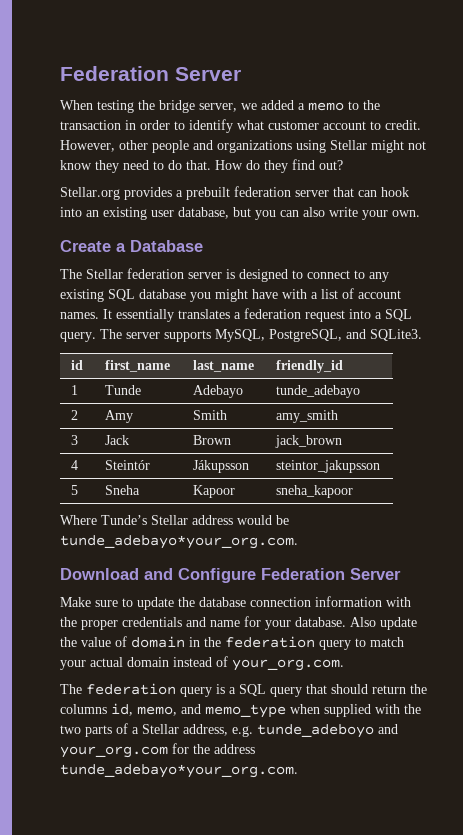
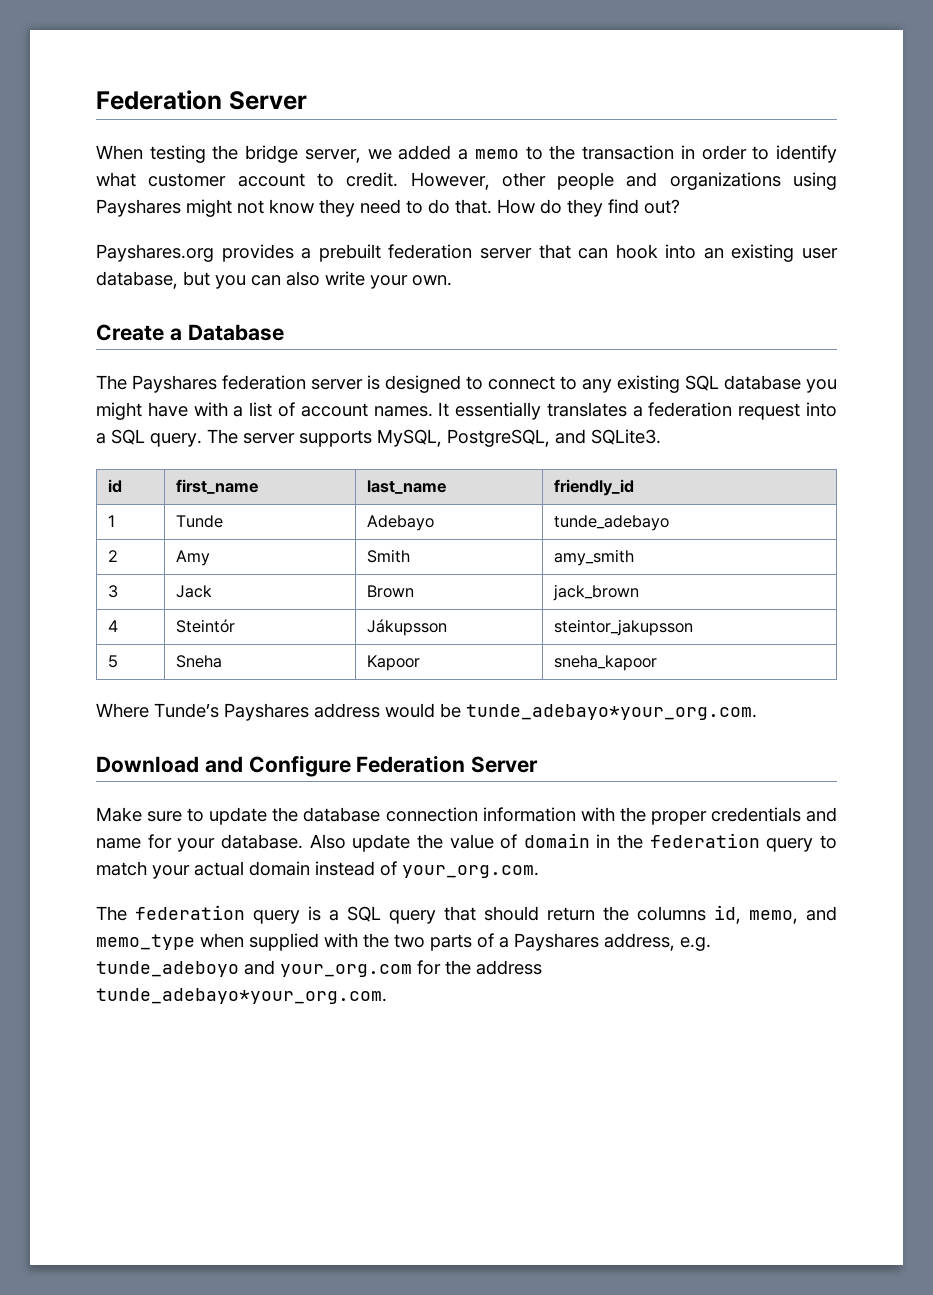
- However, other people and organizations using Stellar might not know they need to do that.
+ However, other people and organizations using Payshares might not know they need to do that.
- Stellar.org provides a prebuilt federation server that can hook into an existing user database, but you can also write your own.
+ Payshares.org provides a prebuilt federation server that can hook into an existing user database, but you can also write your own.
- The Stellar federation server is designed to connect to any existing SQL database you might have with a list of account names.
+ The Payshares federation server is designed to connect to any existing SQL database you might have with a list of account names.
- Where Tunde’s Stellar address would be tunde_adebayo*your_org.com.
+ Where Tunde’s Payshares address would be tunde_adebayo*your_org.com.
- The federation query is a SQL query that should return the columns id, memo, and memo_type when supplied with the two parts of a Stellar address, e.g. tunde_adeboyo and your_org.com for the address tunde_adebayo*your_org.com.
+ The federation query is a SQL query that should return the columns id, memo, and memo_type when supplied with the two parts of a Payshares address, e.g. tunde_adeboyo and your_org.com for the address tunde_adebayo*your_org.com.

